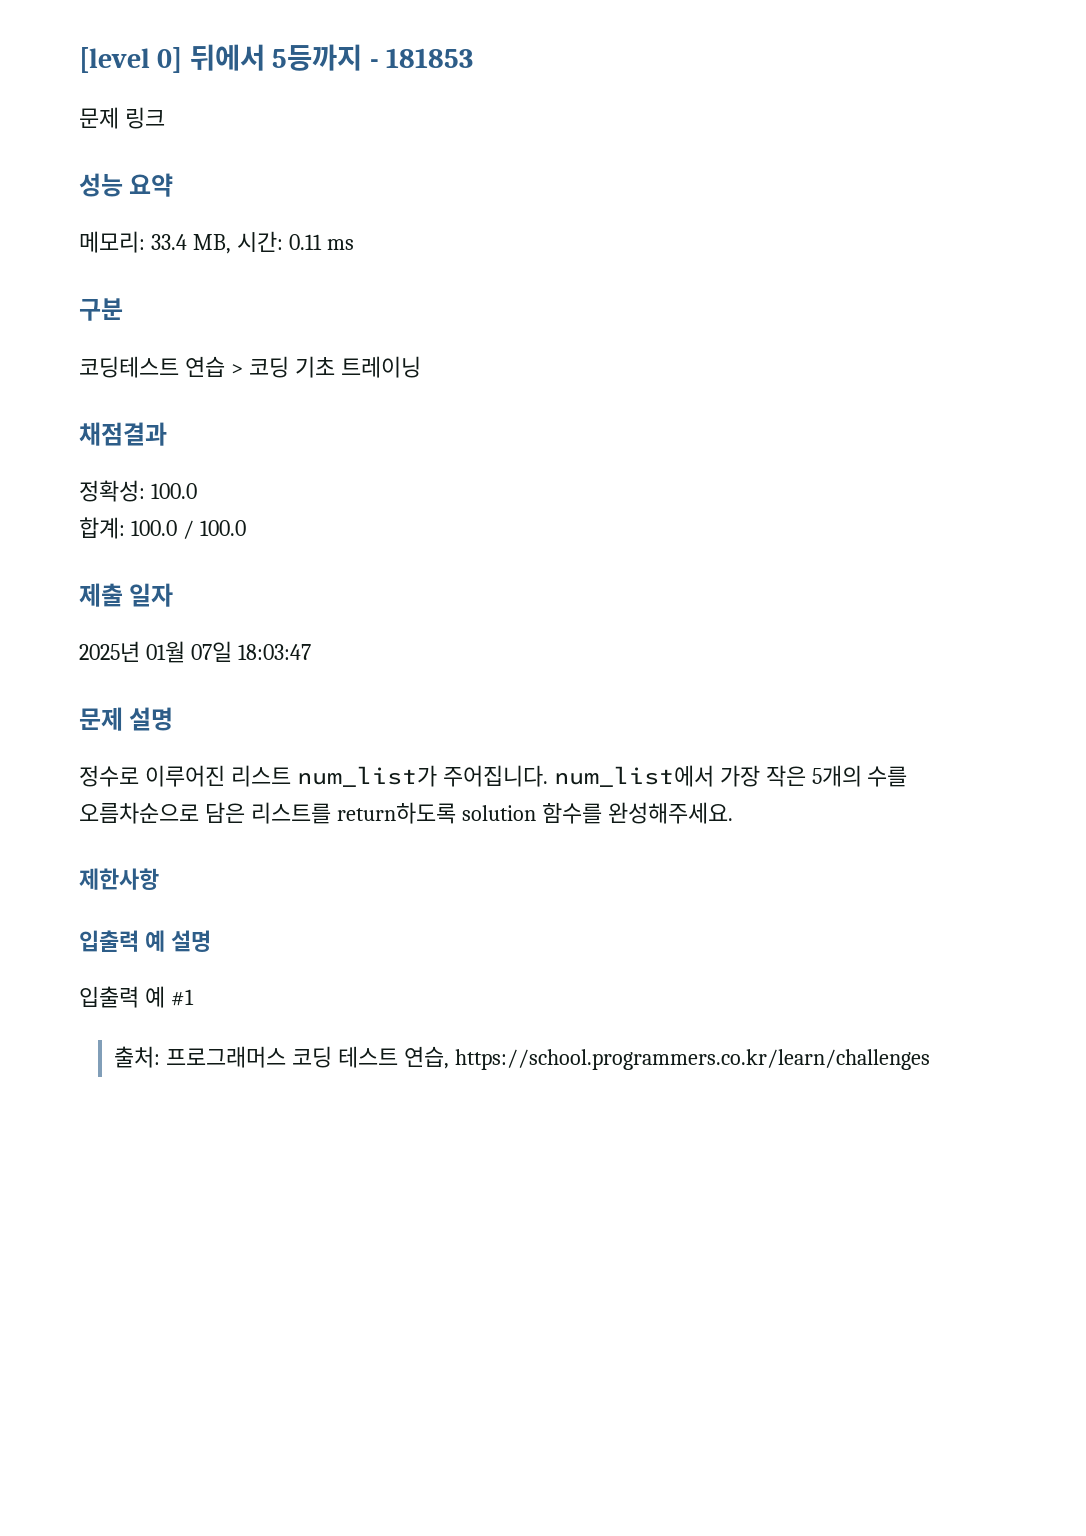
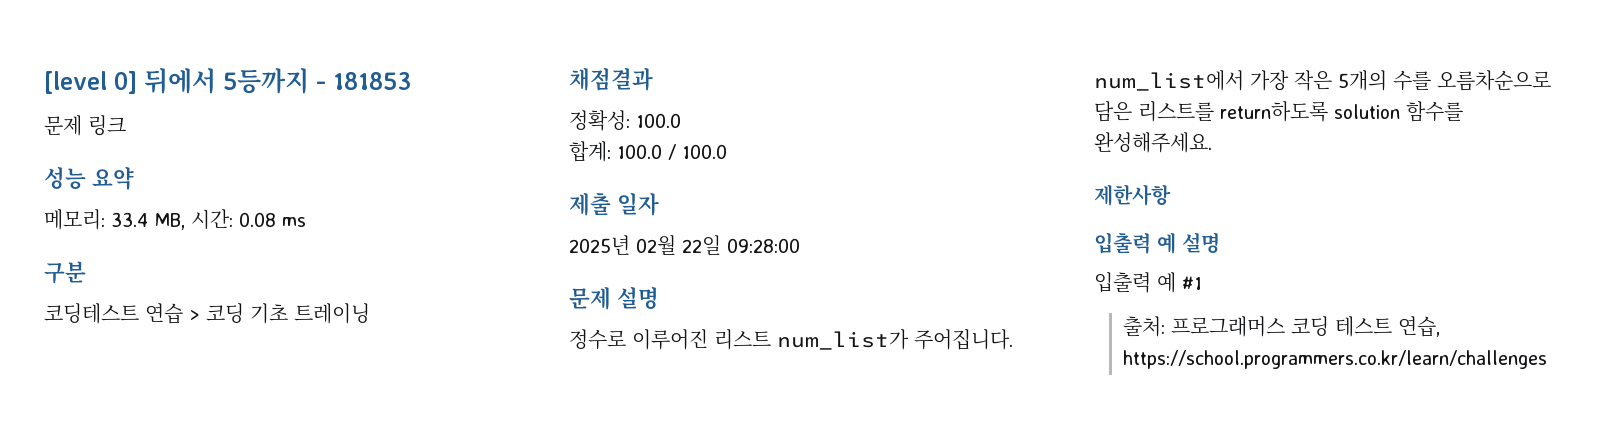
- 메모리: 33.4 MB, 시간: 0.11 ms
+ 메모리: 33.4 MB, 시간: 0.08 ms
- 2025년 01월 07일 18:03:47
+ 2025년 02월 22일 09:28:00

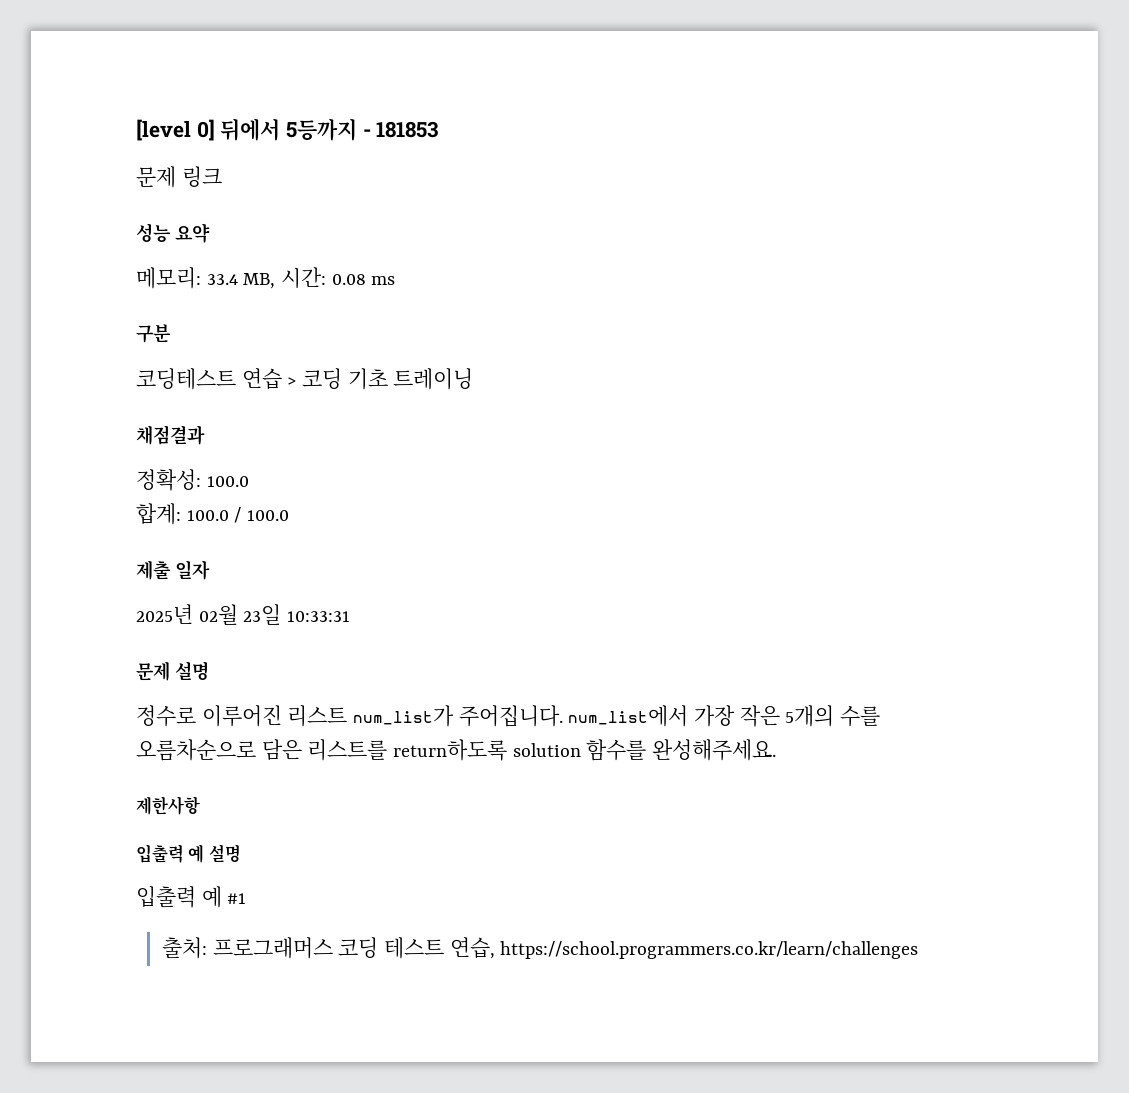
- 2025년 02월 22일 09:28:00
+ 2025년 02월 23일 10:33:31

